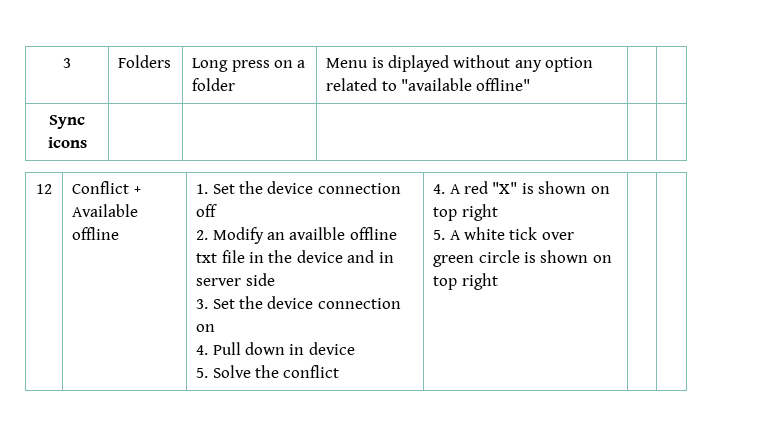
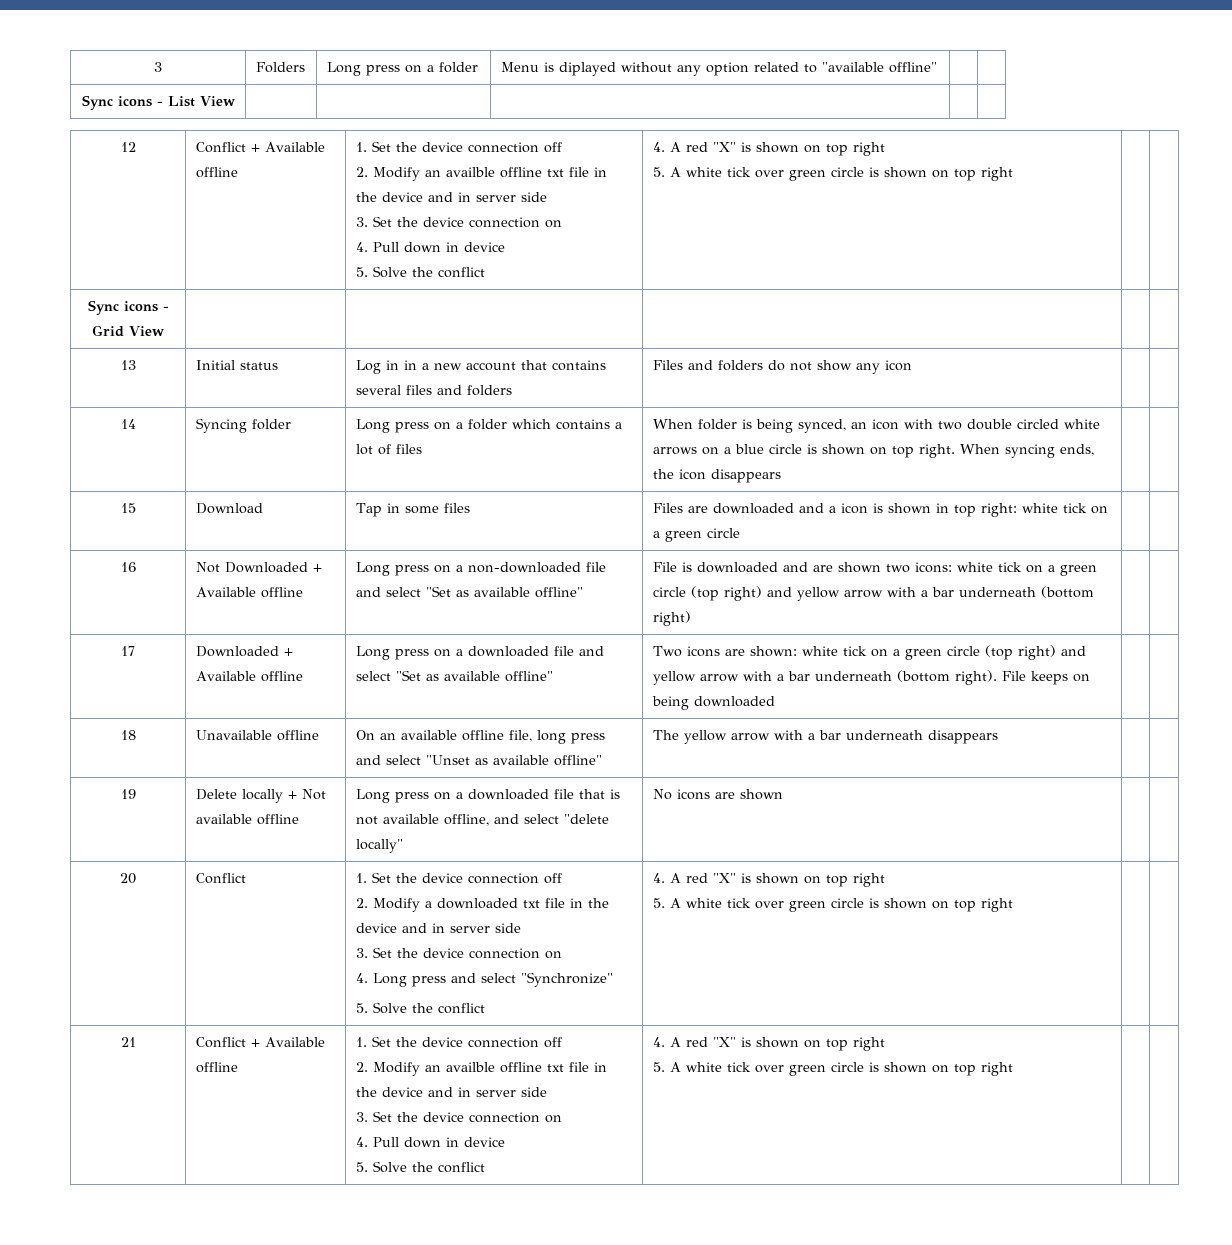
- Sync icons | | | | |
+ Sync icons - List View | | | | |
+ Sync icons - Grid View | | | | |
+ 13 | Initial status | Log in in a new account that contains several files and folders | Files and folders do not show any icon | |
+ 14 | Syncing folder | Long press on a folder which contains a lot of files | When folder is being synced, an icon with two double circled white arrows on a blue circle is shown on top right. When syncing ends, the icon disappears | |
+ 15 | Download | Tap in some files | Files are downloaded and a icon is shown in top right: white tick on a green circle | |
+ 16 | Not Downloaded + Available offline | Long press on a non-downloaded file and select "Set as available offline" | File is downloaded and are shown two icons: white tick on a green circle (top right) and yellow arrow with a bar underneath (bottom right) | |
+ 17 | Downloaded + Available offline | Long press on a downloaded file and select "Set as available offline" | Two icons are shown: white tick on a green circle (top right) and yellow arrow with a bar underneath (bottom right). File keeps on being downloaded | |
+ 18 | Unavailable offline | On an available offline file, long press and select "Unset as available offline" | The yellow arrow with a bar underneath disappears | |
+ 19 | Delete locally + Not available offline | Long press on a downloaded file that is not available offline, and select "delete locally" | No icons are shown | |
+ 20 | Conflict | 1. Set the device connection off
+ 2. Modify a downloaded txt file in the device and in server side
+ 3. Set the device connection on
+ 4. Long press and select "Synchronize"
+ 5. Solve the conflict | 4. A red "X" is shown on top right
+ 5. A white tick over green circle is shown on top right | |
+ 21 | Conflict + Available offline | 1. Set the device connection off
+ 2. Modify an availble offline txt file in the device and in server side
+ 3. Set the device connection on
+ 4. Pull down in device
+ 5. Solve the conflict | 4. A red "X" is shown on top right
+ 5. A white tick over green circle is shown on top right

